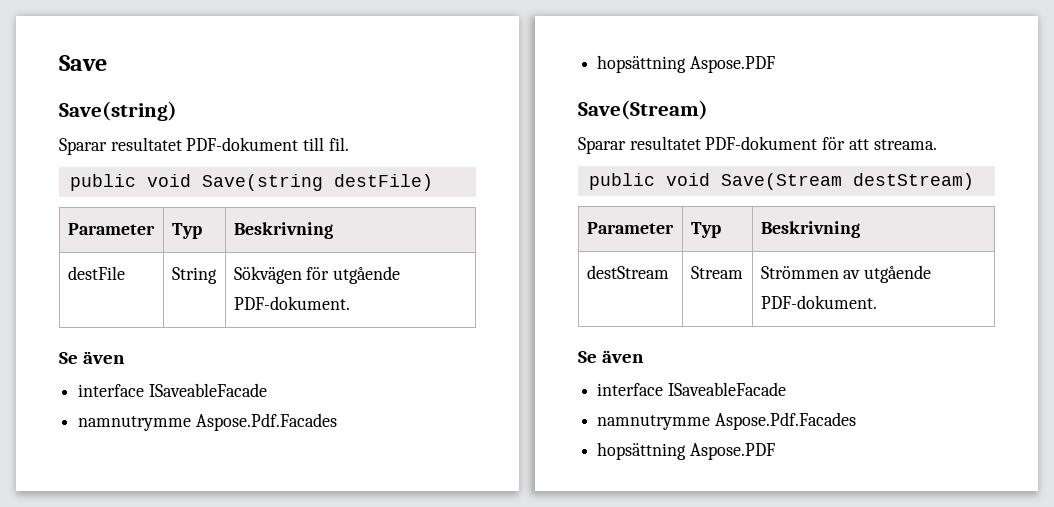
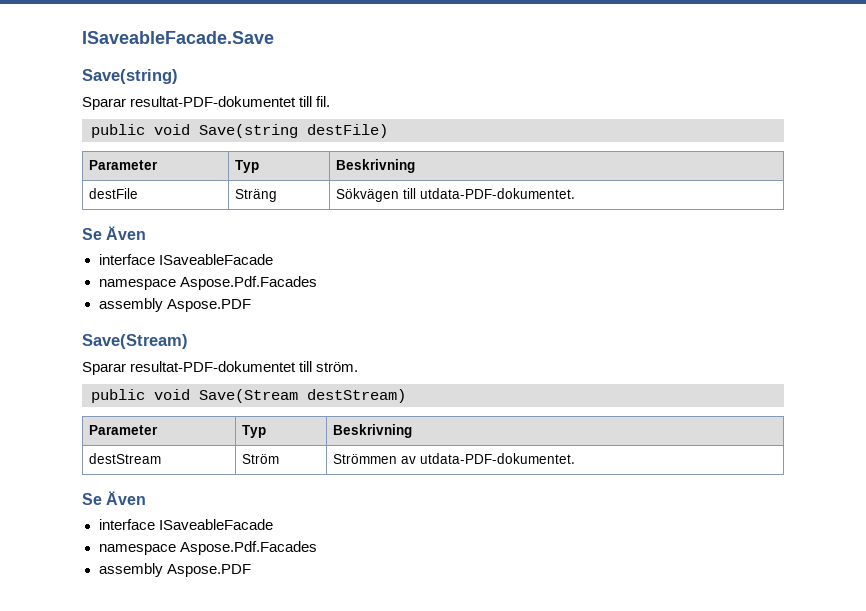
- Save
+ ISaveableFacade.Save
- Sparar resultatet PDF-dokument till fil.
+ Sparar resultat-PDF-dokumentet till fil.
- destFile | String | Sökvägen för utgående PDF-dokument.
- Se även
+ destFile | Sträng | Sökvägen till utdata-PDF-dokumentet.
+ Se Även
  interface ISaveableFacade
- namnutrymme Aspose.Pdf.Facades
- hopsättning Aspose.PDF
+ namespace Aspose.Pdf.Facades
+ assembly Aspose.PDF
- Sparar resultatet PDF-dokument för att streama.
+ Sparar resultat-PDF-dokumentet till ström.
- destStream | Stream | Strömmen av utgående PDF-dokument.
- Se även
+ destStream | Ström | Strömmen av utdata-PDF-dokumentet.
+ Se Även
  interface ISaveableFacade
- namnutrymme Aspose.Pdf.Facades
- hopsättning Aspose.PDF
+ namespace Aspose.Pdf.Facades
+ assembly Aspose.PDF

